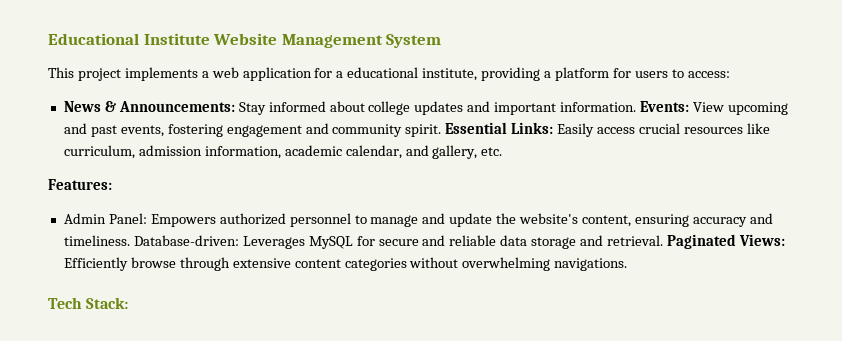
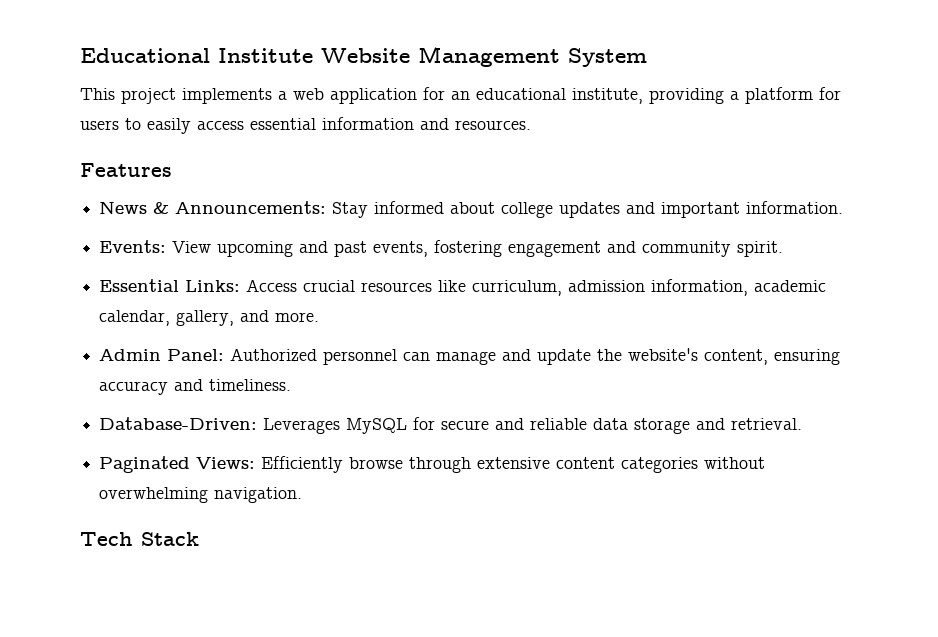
- This project implements a web application for a educational institute, providing a platform for users to access:
+ This project implements a web application for an educational institute, providing a platform for users to easily access essential information and resources.
+ Features
- Stay informed about college updates and important information. Events:
+ Stay informed about college updates and important information.
+ Events:
- View upcoming and past events, fostering engagement and community spirit. Essential Links:
+ View upcoming and past events, fostering engagement and community spirit.
+ Essential Links:
- Easily access crucial resources like curriculum, admission information, academic calendar, and gallery, etc.
- Features:
- Admin Panel: Empowers authorized personnel to manage and update the website's content, ensuring accuracy and timeliness. Database-driven:
+ Access crucial resources like curriculum, admission information, academic calendar, gallery, and more.
+ Admin Panel: Authorized personnel can manage and update the website's content, ensuring accuracy and timeliness.
+ Database-Driven:
- Leverages MySQL for secure and reliable data storage and retrieval. Paginated Views:
+ Leverages MySQL for secure and reliable data storage and retrieval.
+ Paginated Views:
- Efficiently browse through extensive content categories without overwhelming navigations.
+ Efficiently browse through extensive content categories without overwhelming navigation.
- Tech Stack:
+ Tech Stack

